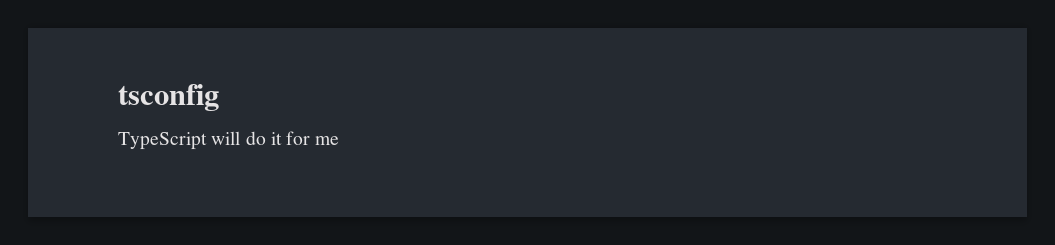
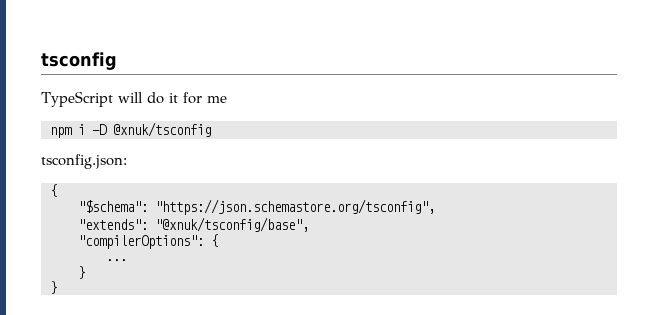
+ npm i -D @xnuk/tsconfig
+ tsconfig.json:
+ {
+ "$schema": "https://json.schemastore.org/tsconfig",
+ "extends": "@xnuk/tsconfig/base",
+ "compilerOptions": {
+ ...
+ }
+ }

